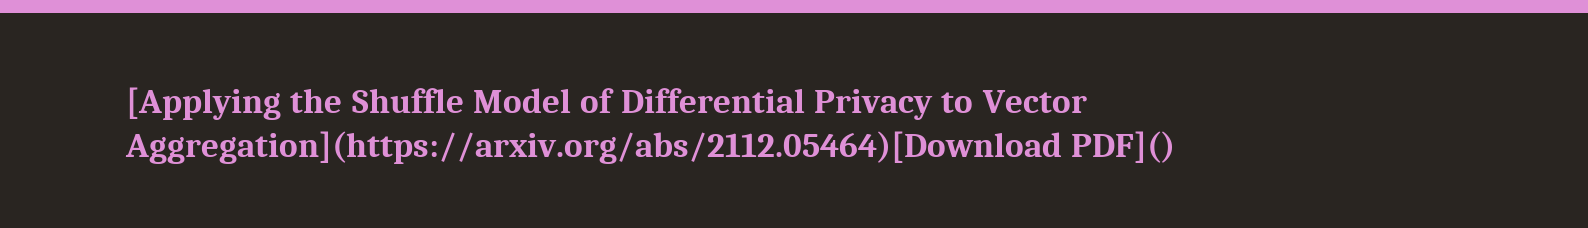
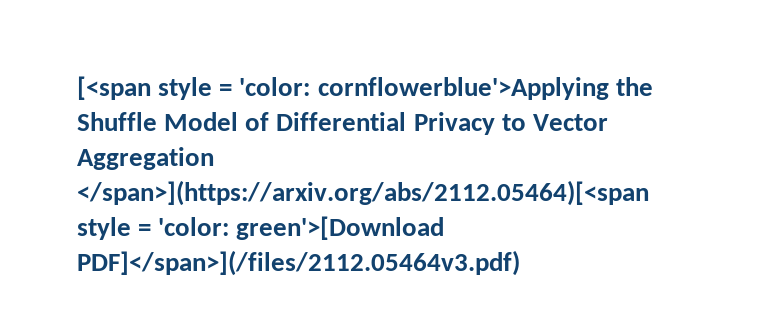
- [Applying the Shuffle Model of Differential Privacy to Vector Aggregation](https://arxiv.org/abs/2112.05464)[Download PDF]()
+ [<span style = 'color: cornflowerblue'>Applying the Shuffle Model of Differential Privacy to Vector Aggregation </span>](https://arxiv.org/abs/2112.05464)[<span style = 'color: green'>[Download PDF]</span>](/files/2112.05464v3.pdf)

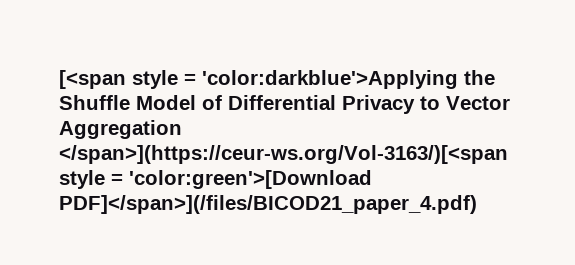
- [<span style = 'color: cornflowerblue'>Applying the Shuffle Model of Differential Privacy to Vector Aggregation </span>](https://arxiv.org/abs/2112.05464)[<span style = 'color: green'>[Download PDF]</span>](/files/2112.05464v3.pdf)
+ [<span style = 'color:darkblue'>Applying the Shuffle Model of Differential Privacy to Vector Aggregation </span>](https://ceur-ws.org/Vol-3163/)[<span style = 'color:green'>[Download PDF]</span>](/files/BICOD21_paper_4.pdf)

